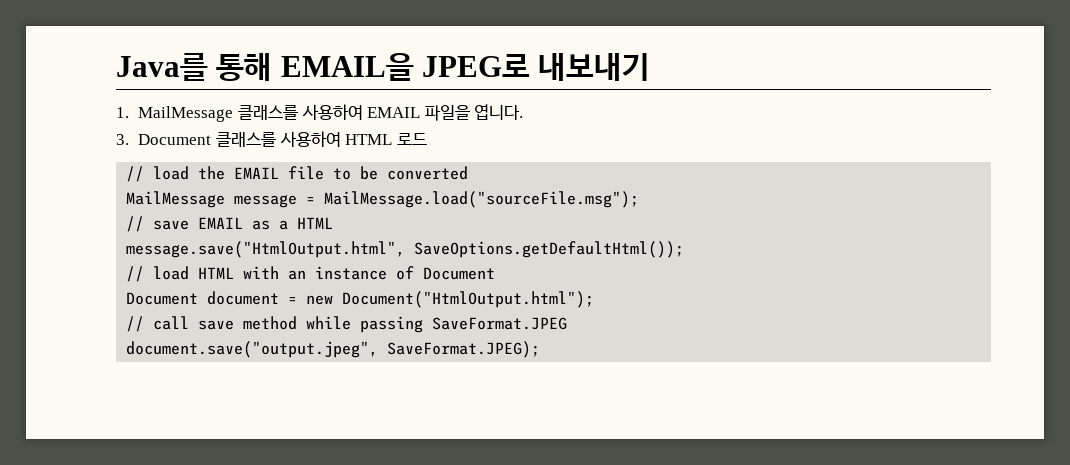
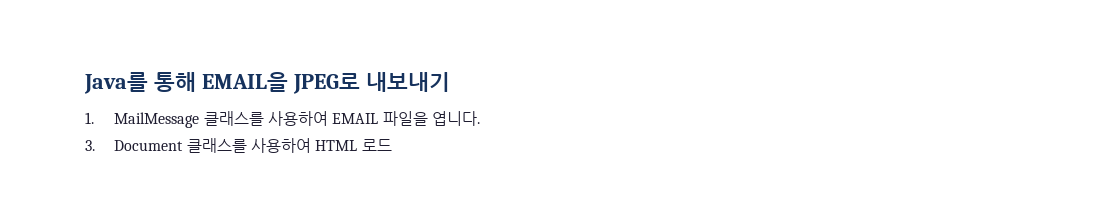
- // load the EMAIL file to be converted
- MailMessage message = MailMessage.load("sourceFile.msg");
- // save EMAIL as a HTML
- message.save("HtmlOutput.html", SaveOptions.getDefaultHtml());
- // load HTML with an instance of Document
- Document document = new Document("HtmlOutput.html");
- // call save method while passing SaveFormat.JPEG
- document.save("output.jpeg", SaveFormat.JPEG);

